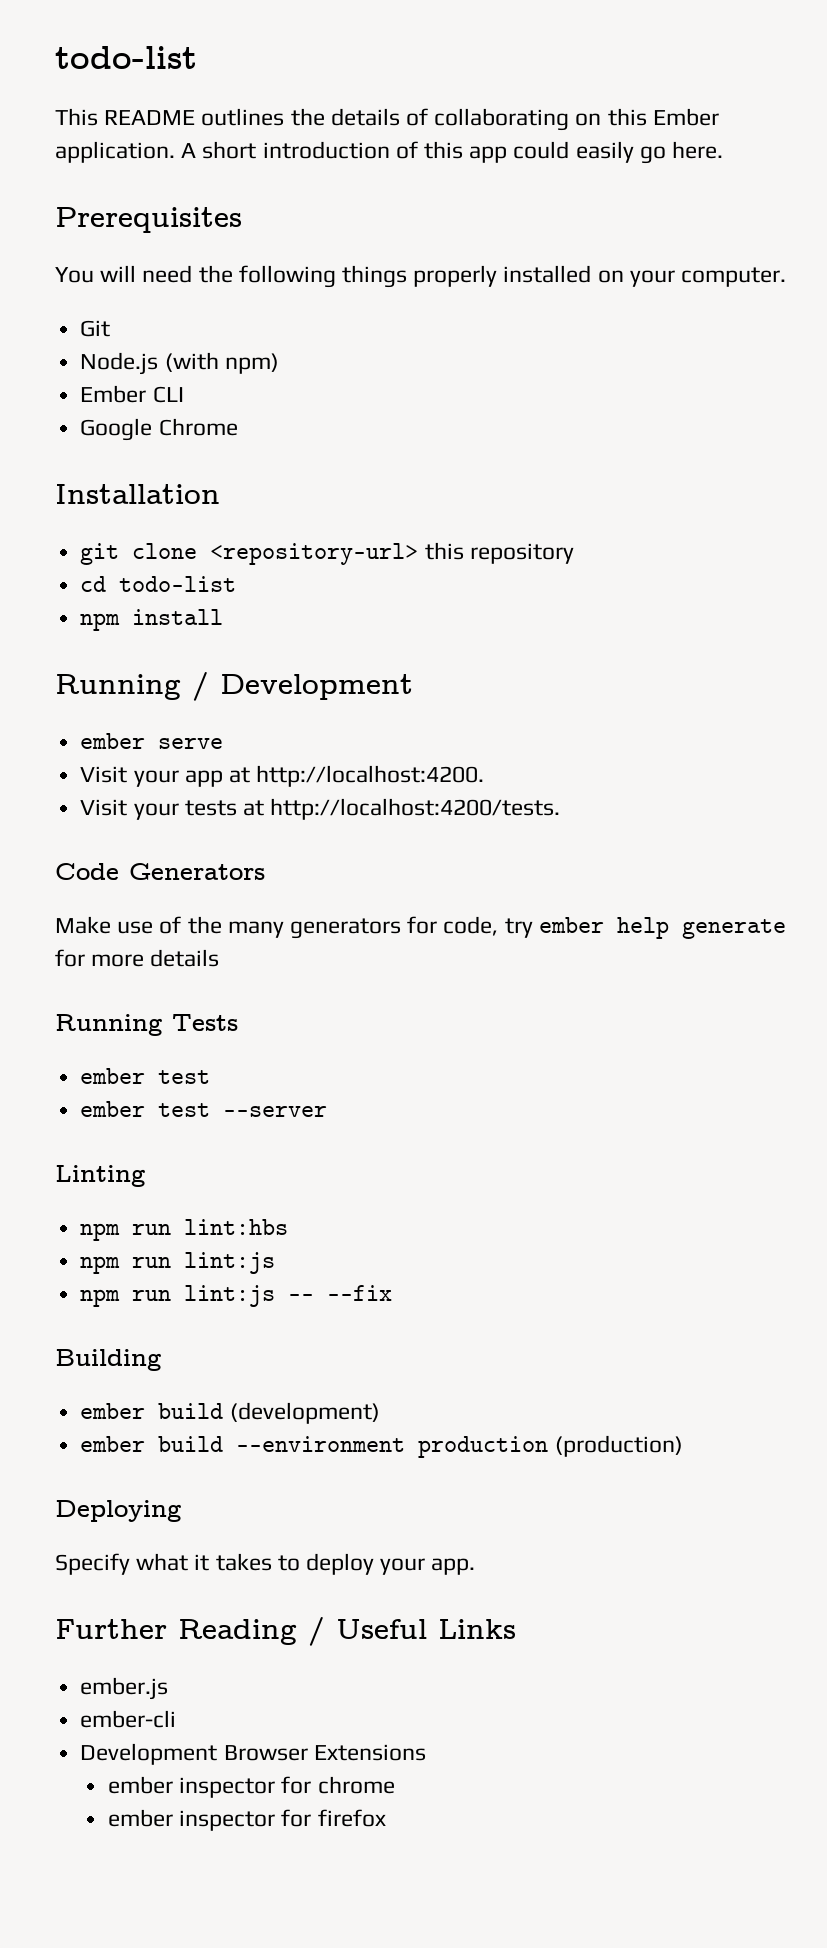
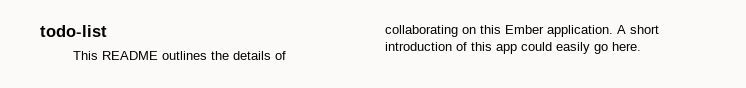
- Prerequisites
- You will need the following things properly installed on your computer.
- Git
- Node.js (with npm)
- Ember CLI
- Google Chrome
- Installation
- git clone <repository-url> this repository
- cd todo-list
- npm install
- Running / Development
- ember serve
- Visit your app at http://localhost:4200.
- Visit your tests at http://localhost:4200/tests.
- Code Generators
- Make use of the many generators for code, try ember help generate for more details
- Running Tests
- ember test
- ember test --server
- Linting
- npm run lint:hbs
- npm run lint:js
- npm run lint:js -- --fix
- Building
- ember build (development)
- ember build --environment production (production)
- Deploying
- Specify what it takes to deploy your app.
- Further Reading / Useful Links
- ember.js
- ember-cli
- Development Browser Extensions
- ember inspector for chrome
- ember inspector for firefox

